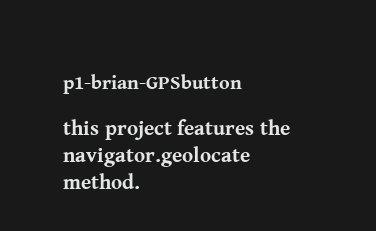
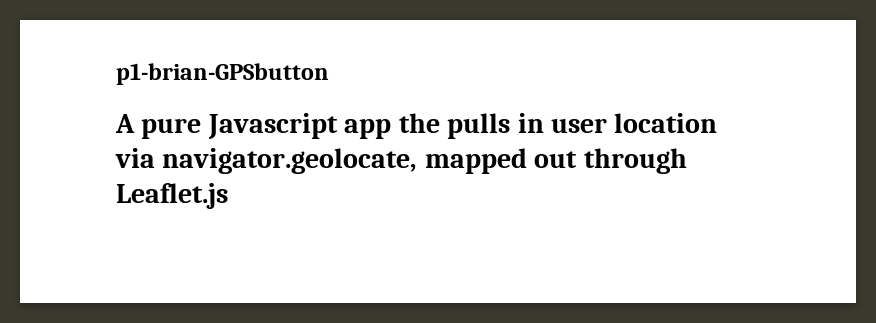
- this project features the navigator.geolocate method.
+ A pure Javascript app the pulls in user location via navigator.geolocate, mapped out through Leaflet.js

